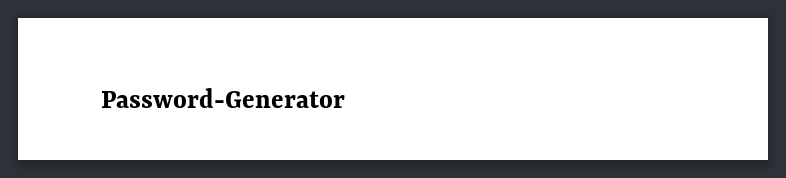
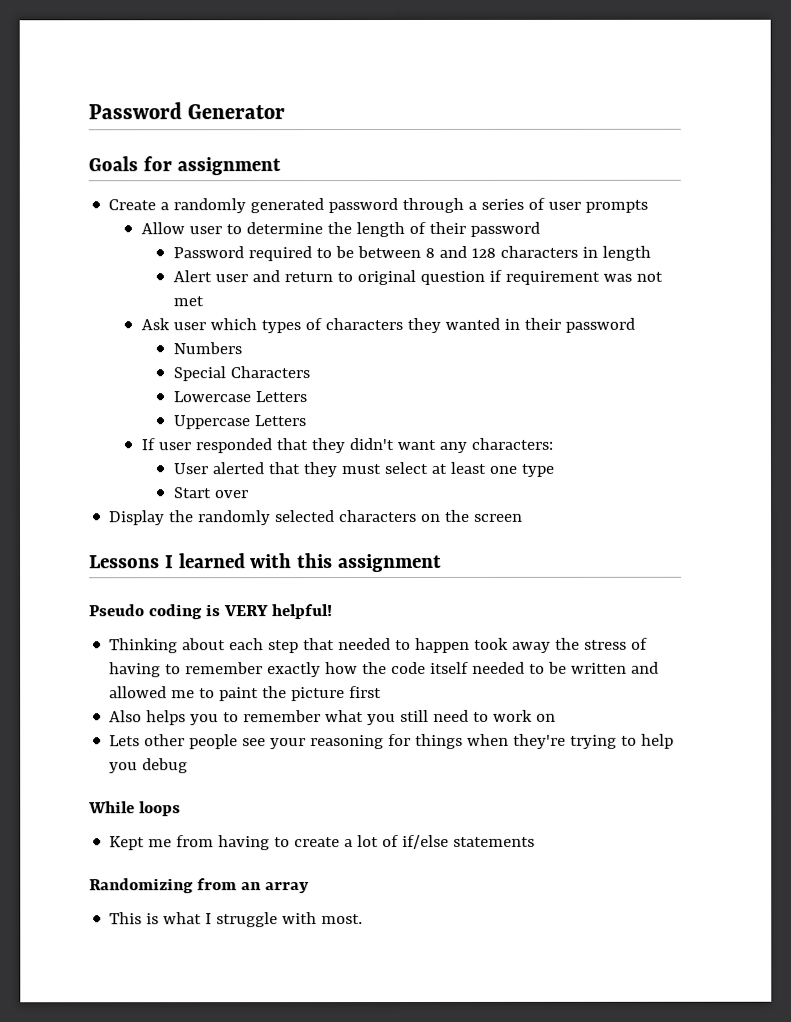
- Password-Generator
+ Password Generator
+ Goals for assignment
+ Create a randomly generated password through a series of user prompts
+ Allow user to determine the length of their password
+ Password required to be between 8 and 128 characters in length
+ Alert user and return to original question if requirement was not met
+ Ask user which types of characters they wanted in their password
+ Numbers
+ Special Characters
+ Lowercase Letters
+ Uppercase Letters
+ If user responded that they didn't want any characters:
+ User alerted that they must select at least one type
+ Start over
+ Display the randomly selected characters on the screen
+ Lessons I learned with this assignment
+ Pseudo coding is VERY helpful!
+ Thinking about each step that needed to happen took away the stress of having to remember exactly how the code itself needed to be written and allowed me to paint the picture first
+ Also helps you to remember what you still need to work on
+ Lets other people see your reasoning for things when they're trying to help you debug
+ While loops
+ Kept me from having to create a lot of if/else statements
+ Randomizing from an array
+ This is what I struggle with most.

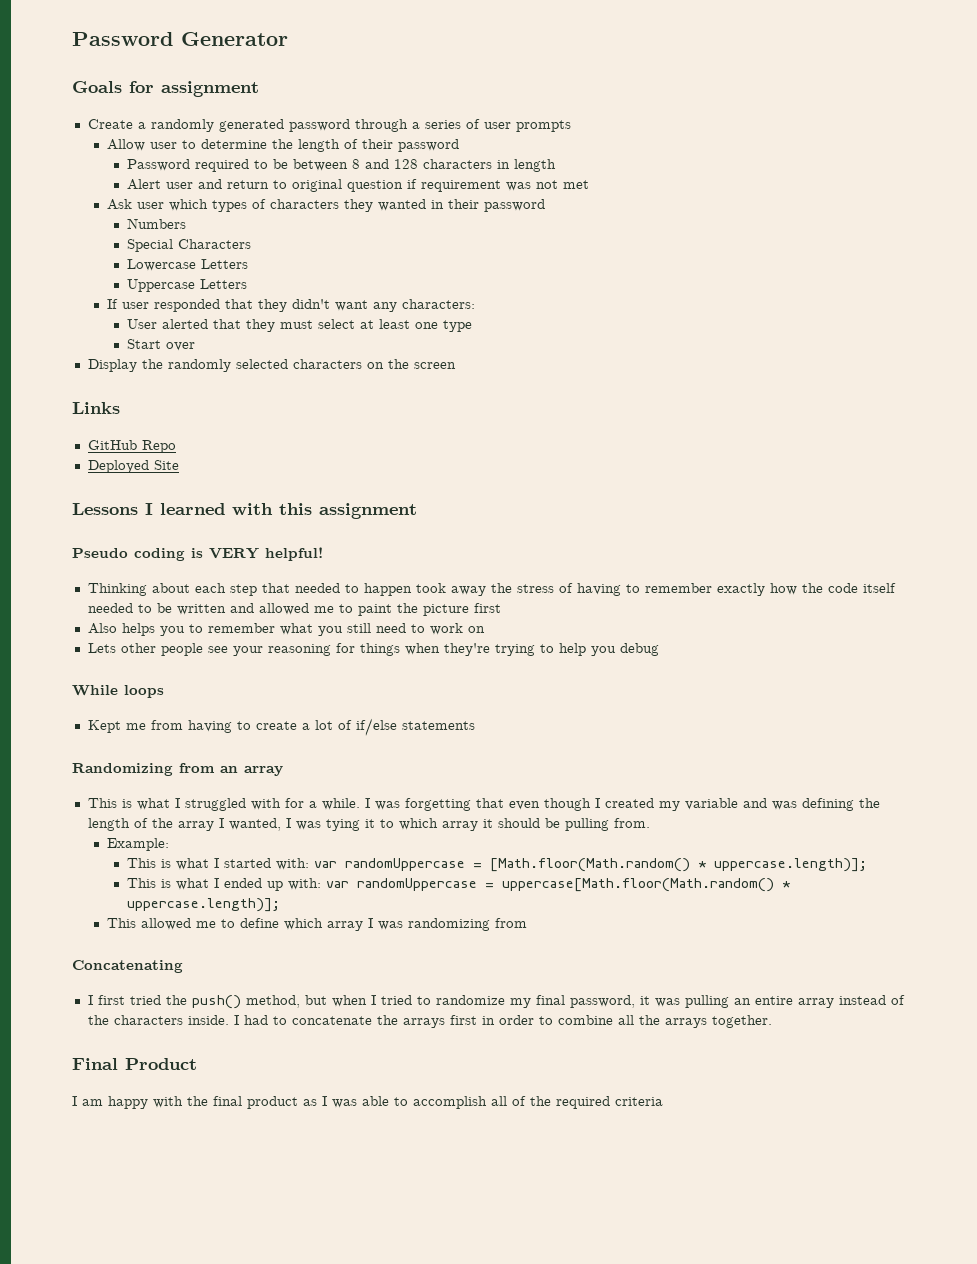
+ Links
+ GitHub Repo
+ Deployed Site
- This is what I struggle with most.
+ This is what I struggled with for a while. I was forgetting that even though I created my variable and was defining the length of the array I wanted, I was tying it to which array it should be pulling from.
+ Example:
+ This is what I started with: var randomUppercase = [Math.floor(Math.random() * uppercase.length)];
+ This is what I ended up with: var randomUppercase = uppercase[Math.floor(Math.random() * uppercase.length)];
+ This allowed me to define which array I was randomizing from
+ Concatenating
+ I first tried the push() method, but when I tried to randomize my final password, it was pulling an entire array instead of the characters inside. I had to concatenate the arrays first in order to combine all the arrays together.
+ Final Product
+ I am happy with the final product as I was able to accomplish all of the required criteria

